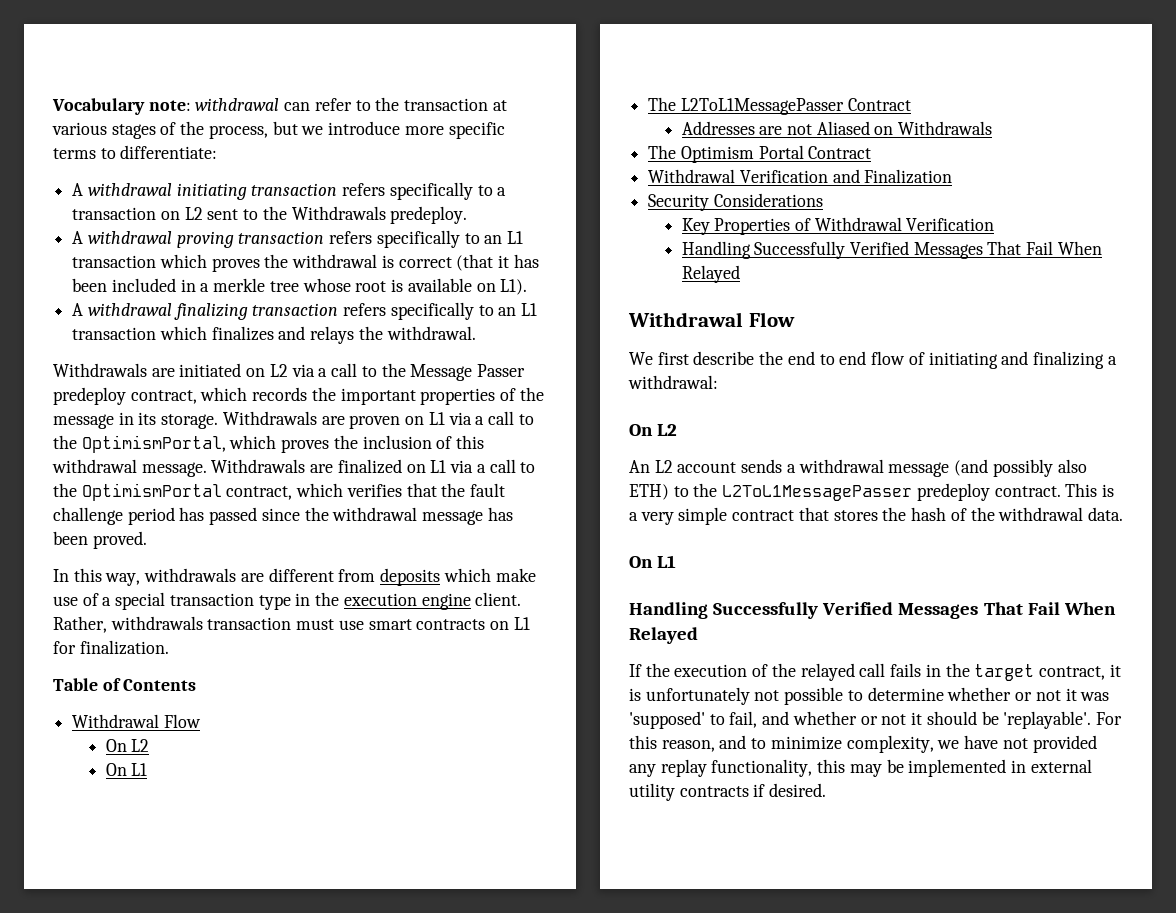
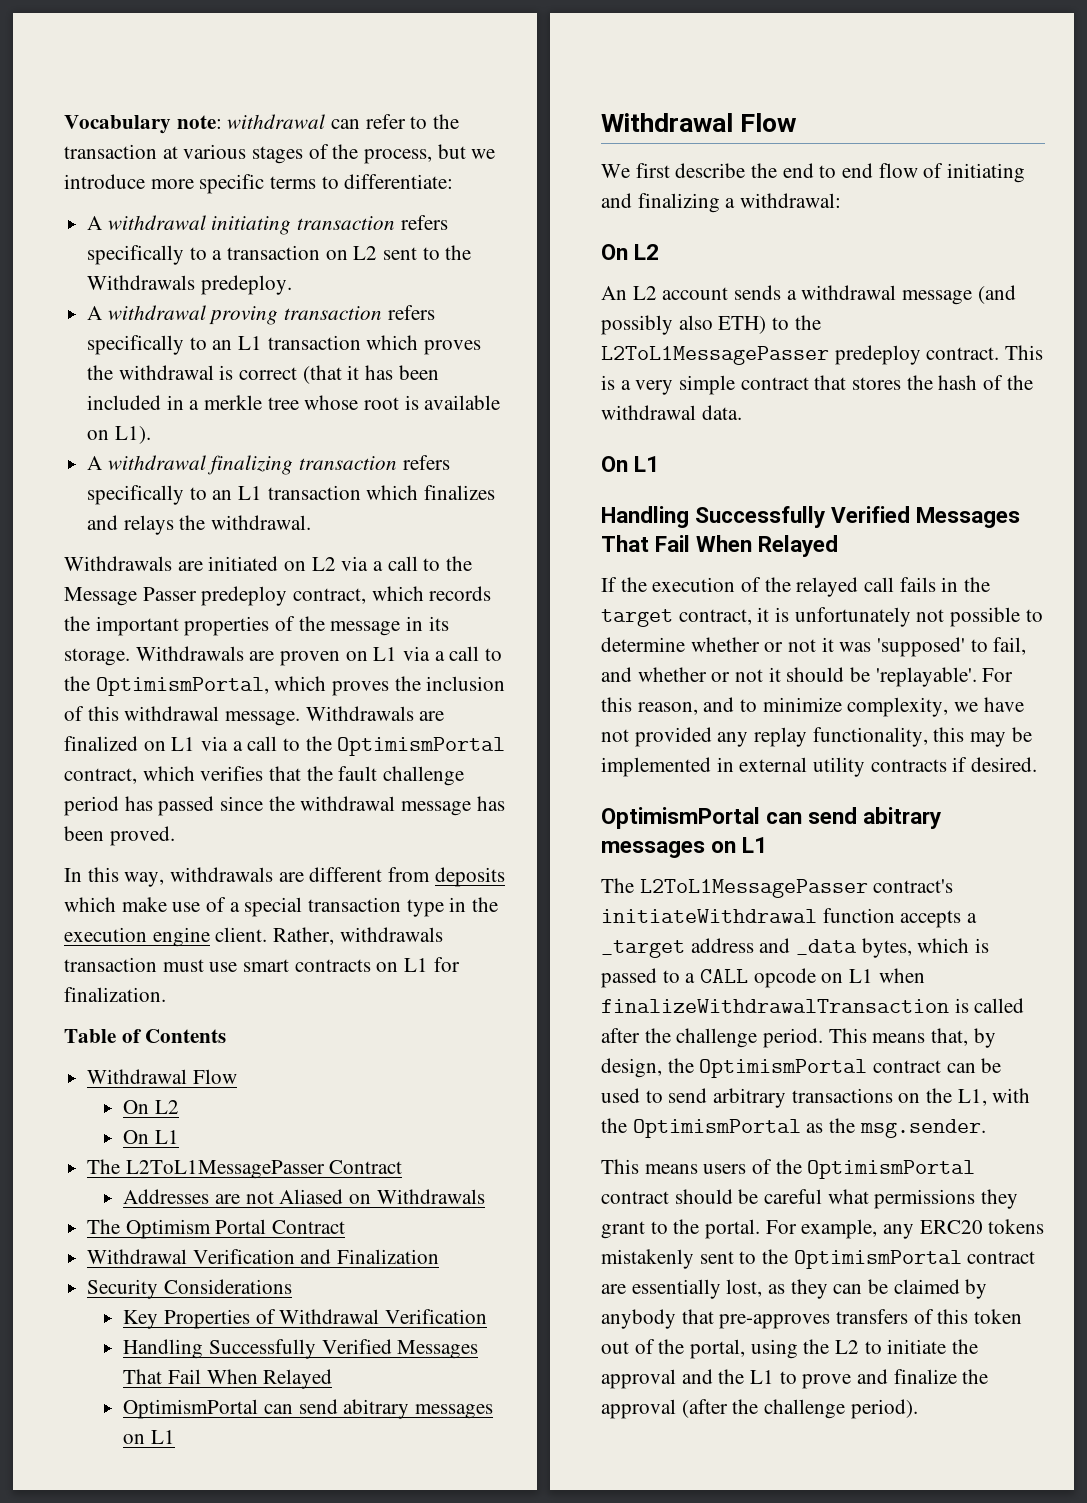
  Key Properties of Withdrawal Verification
  Handling Successfully Verified Messages That Fail When Relayed
+ OptimismPortal can send abitrary messages on L1
  For this reason, and to minimize complexity, we have not provided any replay functionality, this may be implemented in external utility contracts if desired.
+ OptimismPortal can send abitrary messages on L1
+ The L2ToL1MessagePasser contract's initiateWithdrawal function accepts a _target address and _data bytes, which is passed to a CALL opcode on L1 when finalizeWithdrawalTransaction is called after the challenge period. This means that, by design, the OptimismPortal contract can be used to send arbitrary transactions on the L1, with the OptimismPortal as the msg.sender.
+ This means users of the OptimismPortal contract should be careful what permissions they grant to the portal. For example, any ERC20 tokens mistakenly sent to the OptimismPortal contract are essentially lost, as they can be claimed by anybody that pre-approves transfers of this token out of the portal, using the L2 to initiate the approval and the L1 to prove and finalize the approval (after the challenge period).

